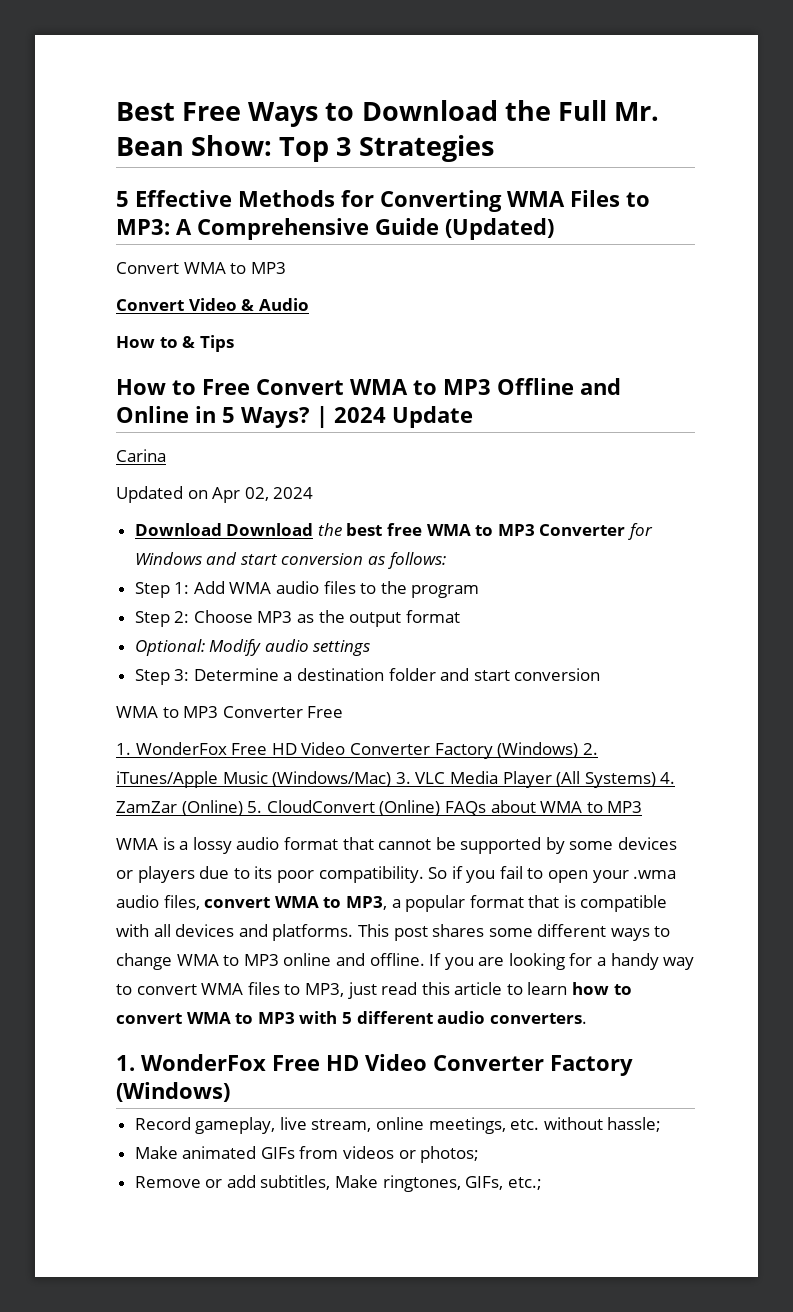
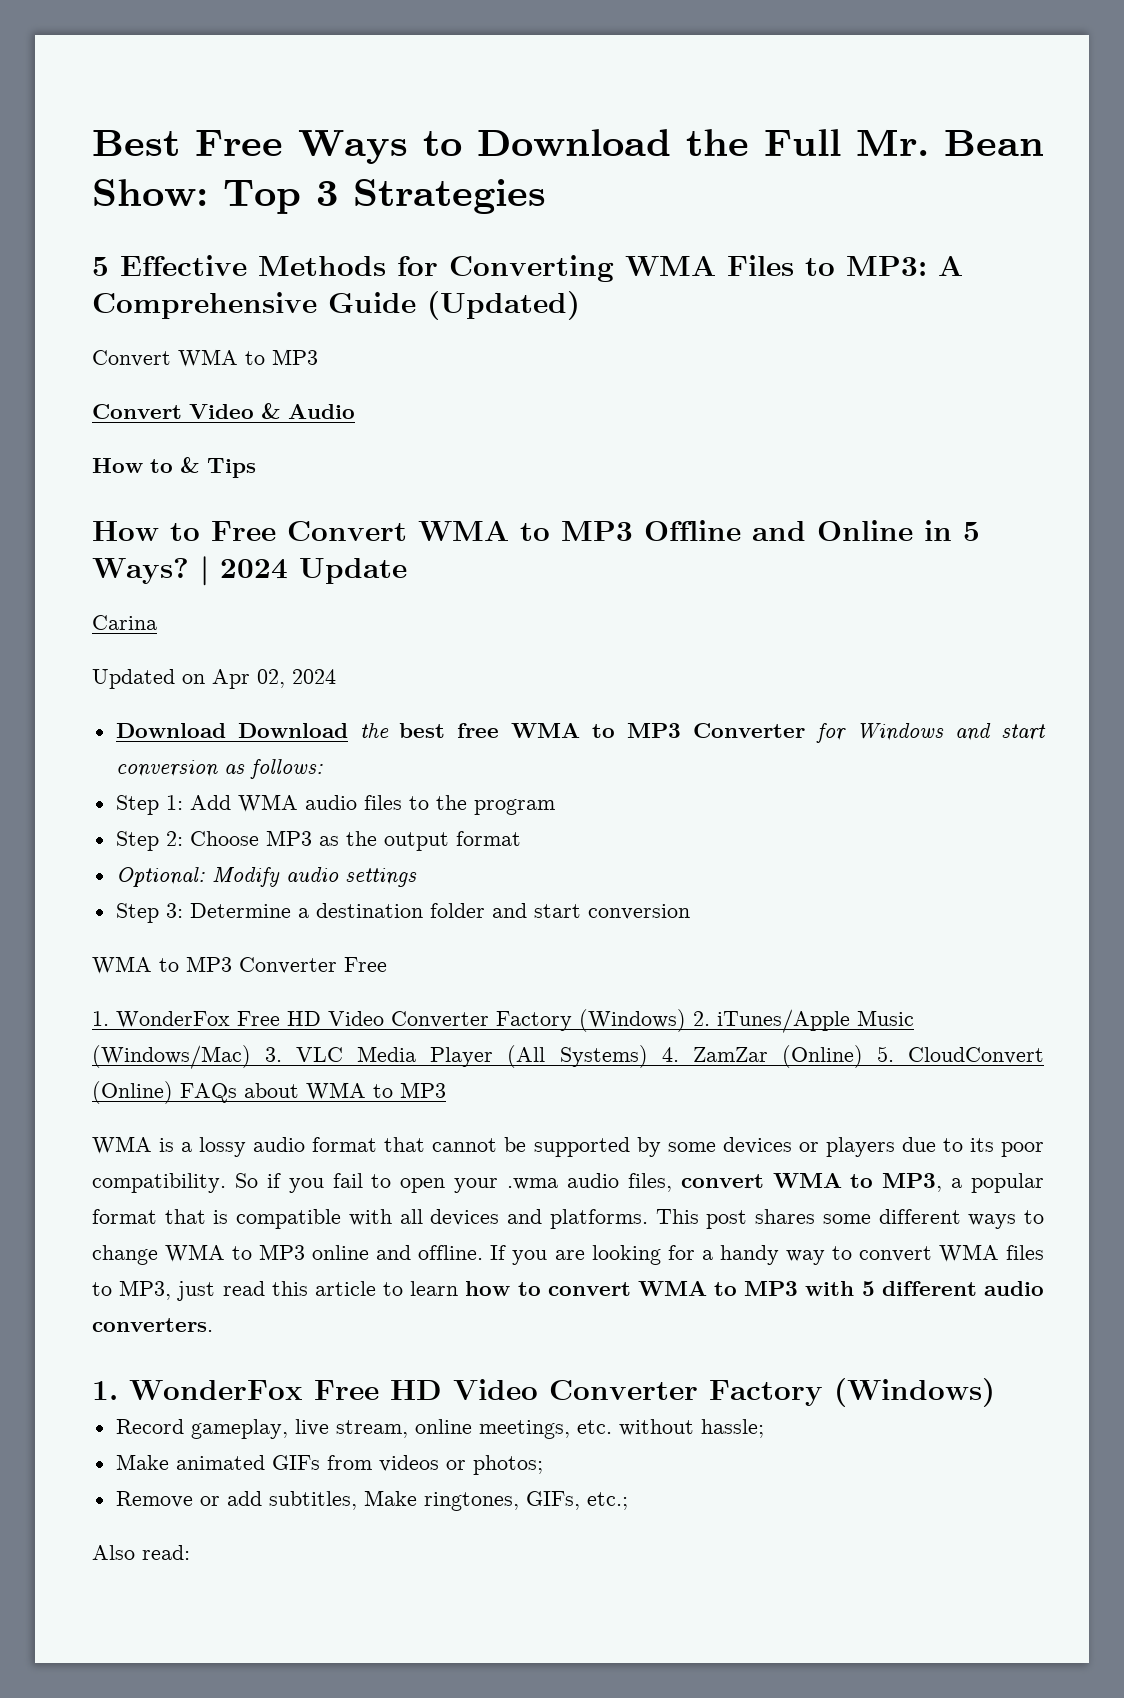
+ Also read:

